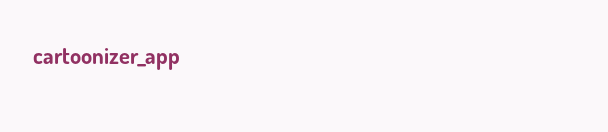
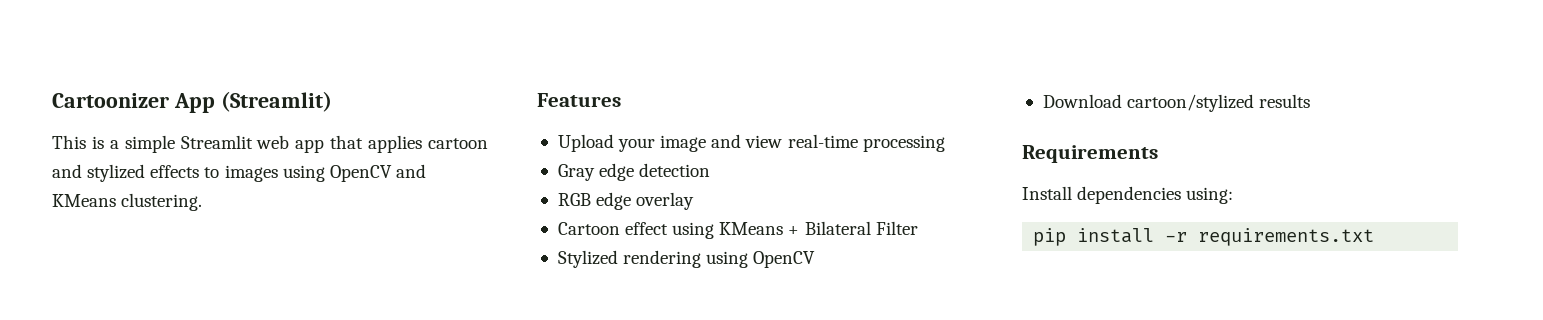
- cartoonizer_app
+ Cartoonizer App (Streamlit)
+ This is a simple Streamlit web app that applies cartoon and stylized effects to images using OpenCV and KMeans clustering.
+ Features
+ Upload your image and view real-time processing
+ Gray edge detection
+ RGB edge overlay
+ Cartoon effect using KMeans + Bilateral Filter
+ Stylized rendering using OpenCV
+ Download cartoon/stylized results
+ Requirements
+ Install dependencies using:
+ pip install -r requirements.txt

